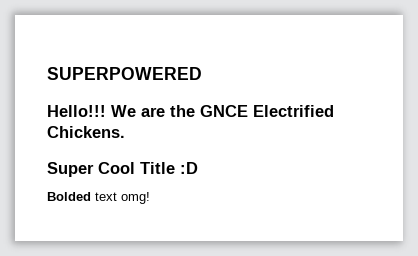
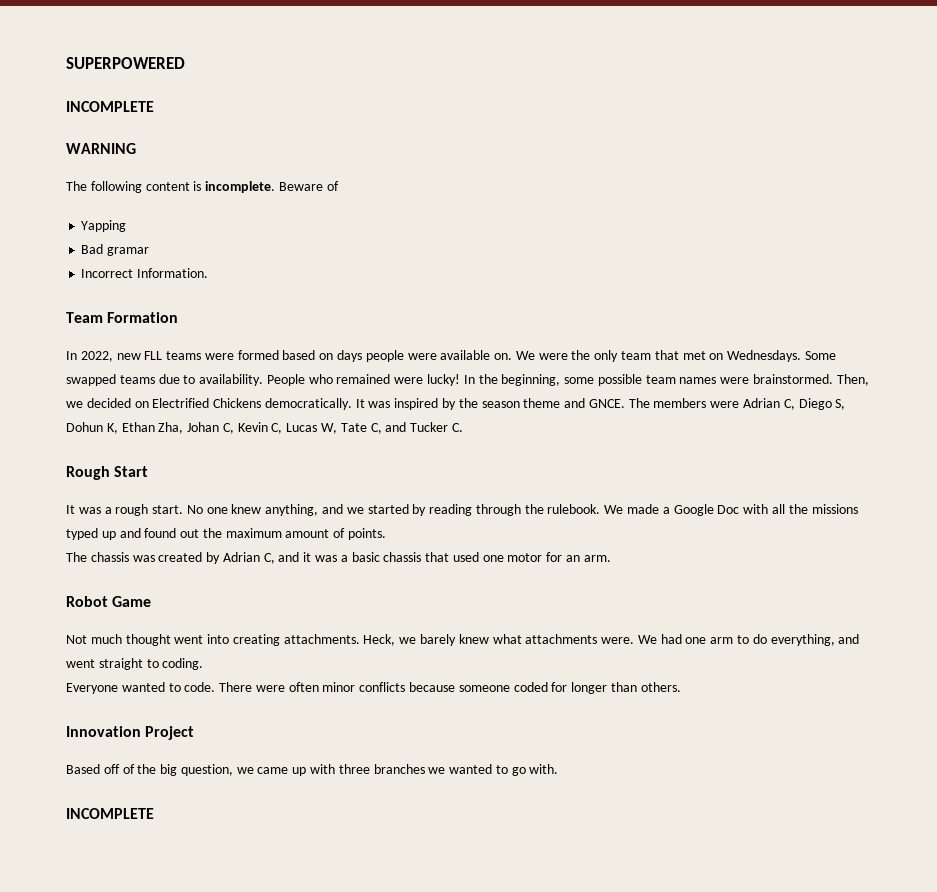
  SUPERPOWERED
- Hello!!! We are the GNCE Electrified Chickens.
- Super Cool Title :D
- Bolded text omg!
+ INCOMPLETE
+ WARNING
+ The following content is incomplete. Beware of
+ Yapping
+ Bad gramar
+ Incorrect Information.
+ Team Formation
+ In 2022, new FLL teams were formed based on days people were available on. We were the only team that met on Wednesdays. Some swapped teams due to availability. People who remained were lucky! In the beginning, some possible team names were brainstormed. Then, we decided on Electrified Chickens democratically. It was inspired by the season theme and GNCE. The members were Adrian C, Diego S, Dohun K, Ethan Zha, Johan C, Kevin C, Lucas W, Tate C, and Tucker C.
+ Rough Start
+ It was a rough start. No one knew anything, and we started by reading through the rulebook. We made a Google Doc with all the missions typed up and found out the maximum amount of points.
+ The chassis was created by Adrian C, and it was a basic chassis that used one motor for an arm.
+ Robot Game
+ Not much thought went into creating attachments. Heck, we barely knew what attachments were. We had one arm to do everything, and went straight to coding.
+ Everyone wanted to code. There were often minor conflicts because someone coded for longer than others.
+ Innovation Project
+ Based off of the big question, we came up with three branches we wanted to go with.
+ INCOMPLETE

